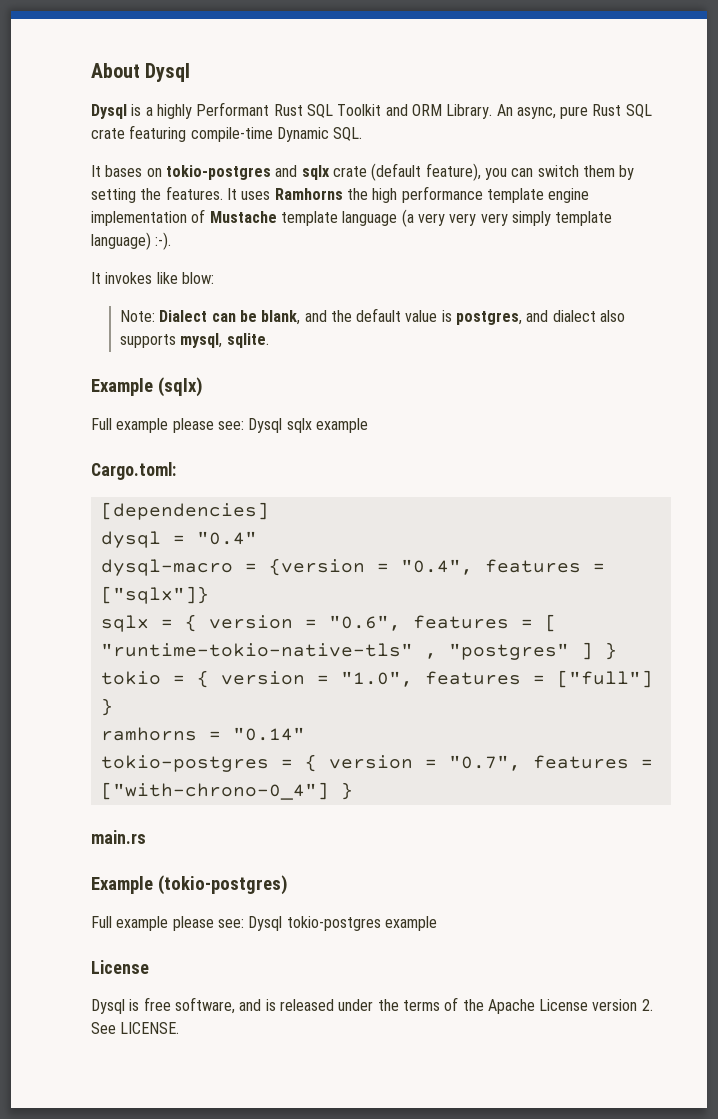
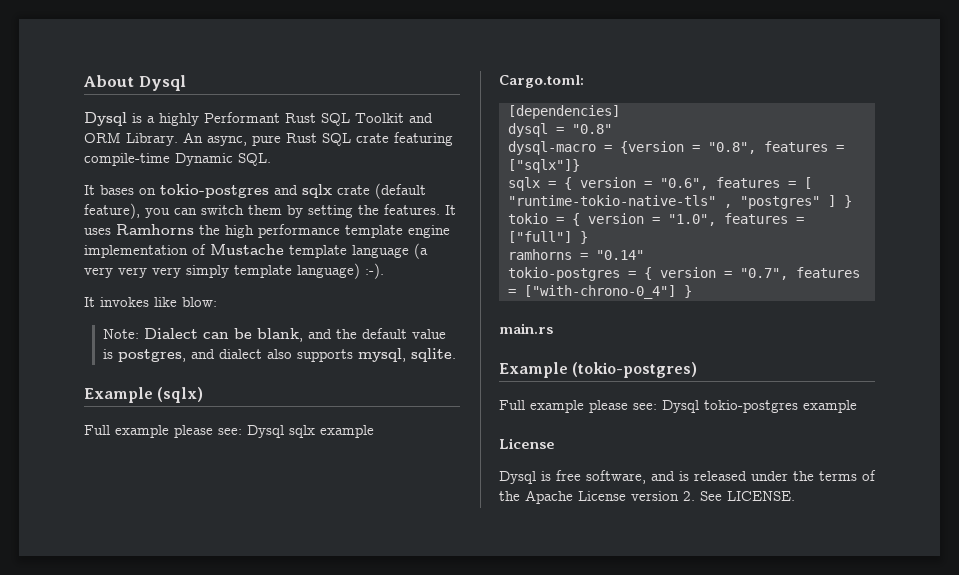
- dysql = "0.4"
+ dysql = "0.8"
- dysql-macro = {version = "0.4", features = ["sqlx"]}
+ dysql-macro = {version = "0.8", features = ["sqlx"]}

